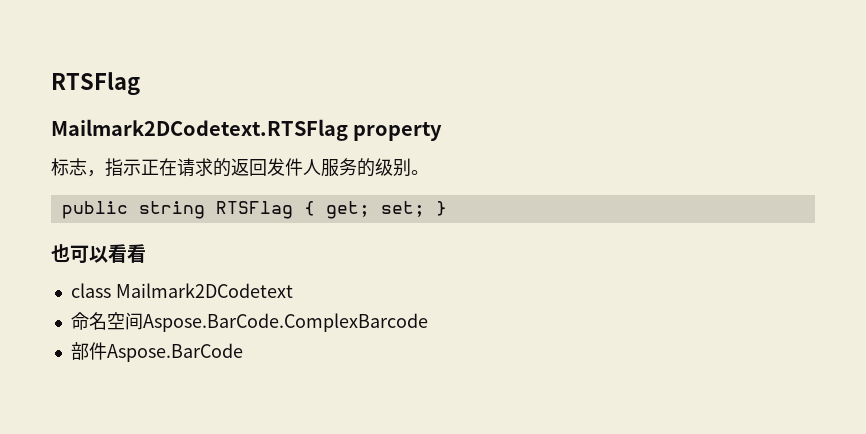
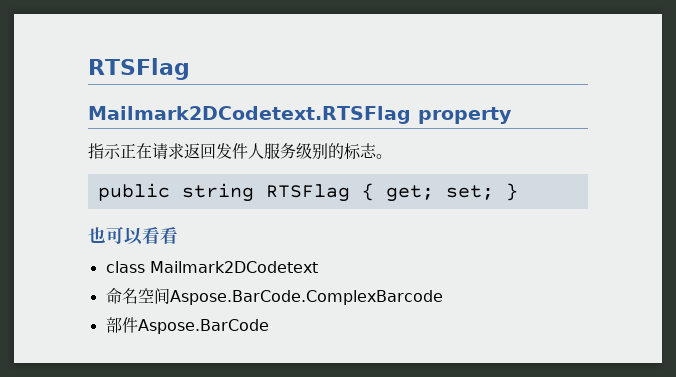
- 标志，指示正在请求的返回发件人服务的级别。
+ 指示正在请求返回发件人服务级别的标志。

